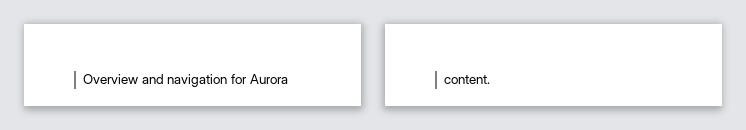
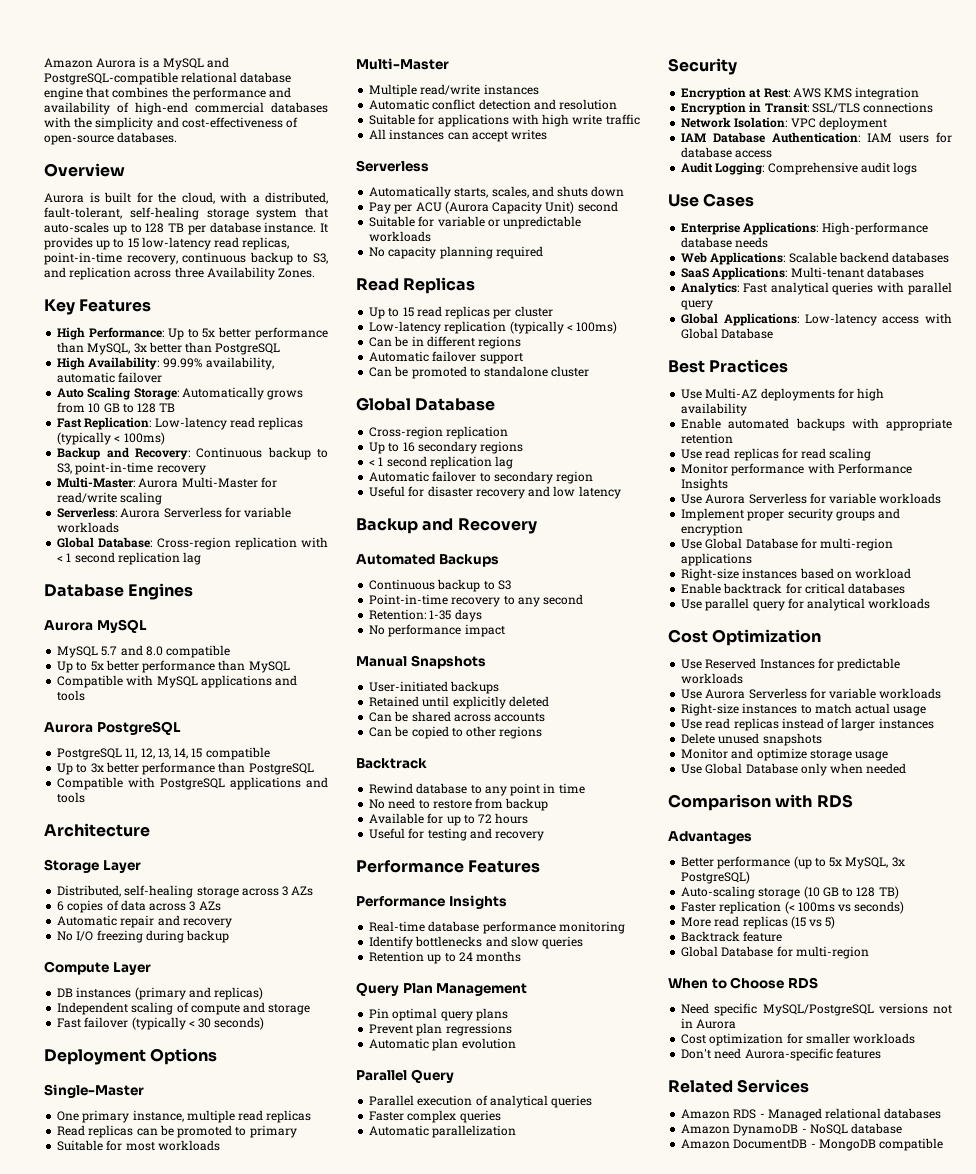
- Overview and navigation for Aurora content.
+ Amazon Aurora is a MySQL and PostgreSQL-compatible relational database engine that combines the performance and availability of high-end commercial databases with the simplicity and cost-effectiveness of open-source databases.
+ Overview
+ Aurora is built for the cloud, with a distributed, fault-tolerant, self-healing storage system that auto-scales up to 128 TB per database instance. It provides up to 15 low-latency read replicas, point-in-time recovery, continuous backup to S3, and replication across three Availability Zones.
+ Key Features
+ High Performance: Up to 5x better performance than MySQL, 3x better than PostgreSQL
+ High Availability: 99.99% availability, automatic failover
+ Auto Scaling Storage: Automatically grows from 10 GB to 128 TB
+ Fast Replication: Low-latency read replicas (typically < 100ms)
+ Backup and Recovery: Continuous backup to S3, point-in-time recovery
+ Multi-Master: Aurora Multi-Master for read/write scaling
+ Serverless: Aurora Serverless for variable workloads
+ Global Database: Cross-region replication with < 1 second replication lag
+ Database Engines
+ Aurora MySQL
+ MySQL 5.7 and 8.0 compatible
+ Up to 5x better performance than MySQL
+ Compatible with MySQL applications and tools
+ Aurora PostgreSQL
+ PostgreSQL 11, 12, 13, 14, 15 compatible
+ Up to 3x better performance than PostgreSQL
+ Compatible with PostgreSQL applications and tools
+ Architecture
+ Storage Layer
+ Distributed, self-healing storage across 3 AZs
+ 6 copies of data across 3 AZs
+ Automatic repair and recovery
+ No I/O freezing during backup
+ Compute Layer
+ DB instances (primary and replicas)
+ Independent scaling of compute and storage
+ Fast failover (typically < 30 seconds)
+ Deployment Options
+ Single-Master
+ One primary instance, multiple read replicas
+ Read replicas can be promoted to primary
+ Suitable for most workloads
+ Multi-Master
+ Multiple read/write instances
+ Automatic conflict detection and resolution
+ Suitable for applications with high write traffic
+ All instances can accept writes
+ Serverless
+ Automatically starts, scales, and shuts down
+ Pay per ACU (Aurora Capacity Unit) second
+ Suitable for variable or unpredictable workloads
+ No capacity planning required
+ Read Replicas
+ Up to 15 read replicas per cluster
+ Low-latency replication (typically < 100ms)
+ Can be in different regions
+ Automatic failover support
+ Can be promoted to standalone cluster
+ Global Database
+ Cross-region replication
+ Up to 16 secondary regions
+ < 1 second replication lag
+ Automatic failover to secondary region
+ Useful for disaster recovery and low latency
+ Backup and Recovery
+ Automated Backups
+ Continuous backup to S3
+ Point-in-time recovery to any second
+ Retention: 1-35 days
+ No performance impact
+ Manual Snapshots
+ User-initiated backups
+ Retained until explicitly deleted
+ Can be shared across accounts
+ Can be copied to other regions
+ Backtrack
+ Rewind database to any point in time
+ No need to restore from backup
+ Available for up to 72 hours
+ Useful for testing and recovery
+ Performance Features
+ Performance Insights
+ Real-time database performance monitoring
+ Identify bottlenecks and slow queries
+ Retention up to 24 months
+ Query Plan Management
+ Pin optimal query plans
+ Prevent plan regressions
+ Automatic plan evolution
+ Parallel Query
+ Parallel execution of analytical queries
+ Faster complex queries
+ Automatic parallelization
+ Security
+ Encryption at Rest: AWS KMS integration
+ Encryption in Transit: SSL/TLS connections
+ Network Isolation: VPC deployment
+ IAM Database Authentication: IAM users for database access
+ Audit Logging: Comprehensive audit logs
+ Use Cases
+ Enterprise Applications: High-performance database needs
+ Web Applications: Scalable backend databases
+ SaaS Applications: Multi-tenant databases
+ Analytics: Fast analytical queries with parallel query
+ Global Applications: Low-latency access with Global Database
+ Best Practices
+ Use Multi-AZ deployments for high availability
+ Enable automated backups with appropriate retention
+ Use read replicas for read scaling
+ Monitor performance with Performance Insights
+ Use Aurora Serverless for variable workloads
+ Implement proper security groups and encryption
+ Use Global Database for multi-region applications
+ Right-size instances based on workload
+ Enable backtrack for critical databases
+ Use parallel query for analytical workloads
+ Cost Optimization
+ Use Reserved Instances for predictable workloads
+ Use Aurora Serverless for variable workloads
+ Right-size instances to match actual usage
+ Use read replicas instead of larger instances
+ Delete unused snapshots
+ Monitor and optimize storage usage
+ Use Global Database only when needed
+ Comparison with RDS
+ Advantages
+ Better performance (up to 5x MySQL, 3x PostgreSQL)
+ Auto-scaling storage (10 GB to 128 TB)
+ Faster replication (< 100ms vs seconds)
+ More read replicas (15 vs 5)
+ Backtrack feature
+ Global Database for multi-region
+ When to Choose RDS
+ Need specific MySQL/PostgreSQL versions not in Aurora
+ Cost optimization for smaller workloads
+ Don't need Aurora-specific features
+ Related Services
+ Amazon RDS - Managed relational databases
+ Amazon DynamoDB - NoSQL database
+ Amazon DocumentDB - MongoDB compatible

